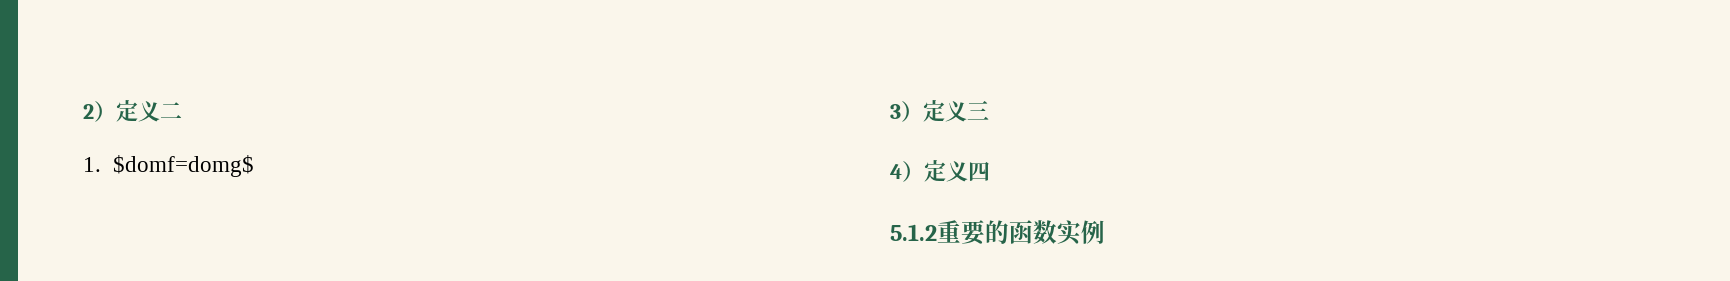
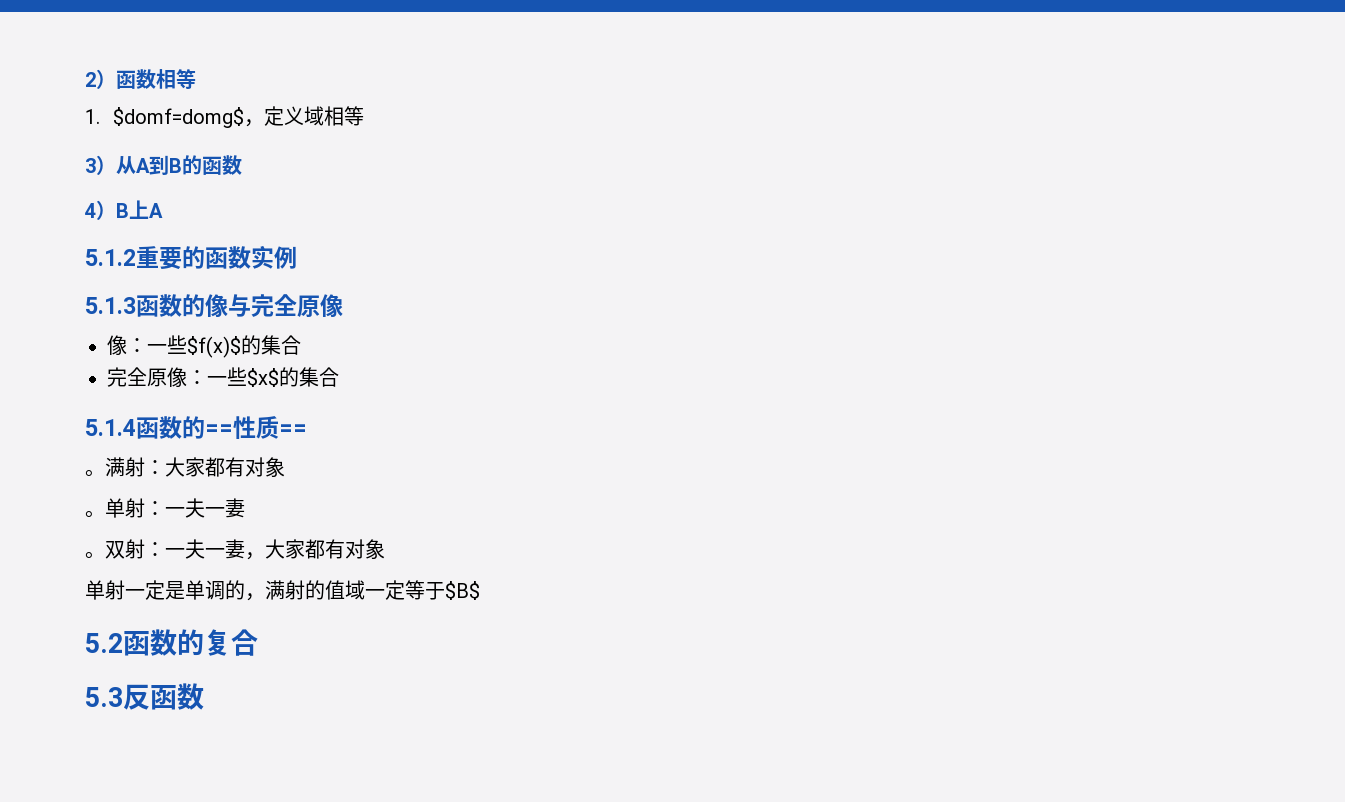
- 2）定义二
+ 2）函数相等
- 1. $domf=domg$
+ 1. $domf=domg$，定义域相等
- 3）定义三
+ 3）从A到B的函数
- 4）定义四
+ 4）B上A
+ 5.1.3函数的像与完全原像
+ 像：一些$f(x)$的集合
+ 完全原像：一些$x$的集合
+ 5.1.4函数的==性质==
+ 。满射：大家都有对象
+ 。单射：一夫一妻
+ 。双射：一夫一妻，大家都有对象
+ 单射一定是单调的，满射的值域一定等于$B$
+ 5.2函数的复合
+ 5.3反函数

